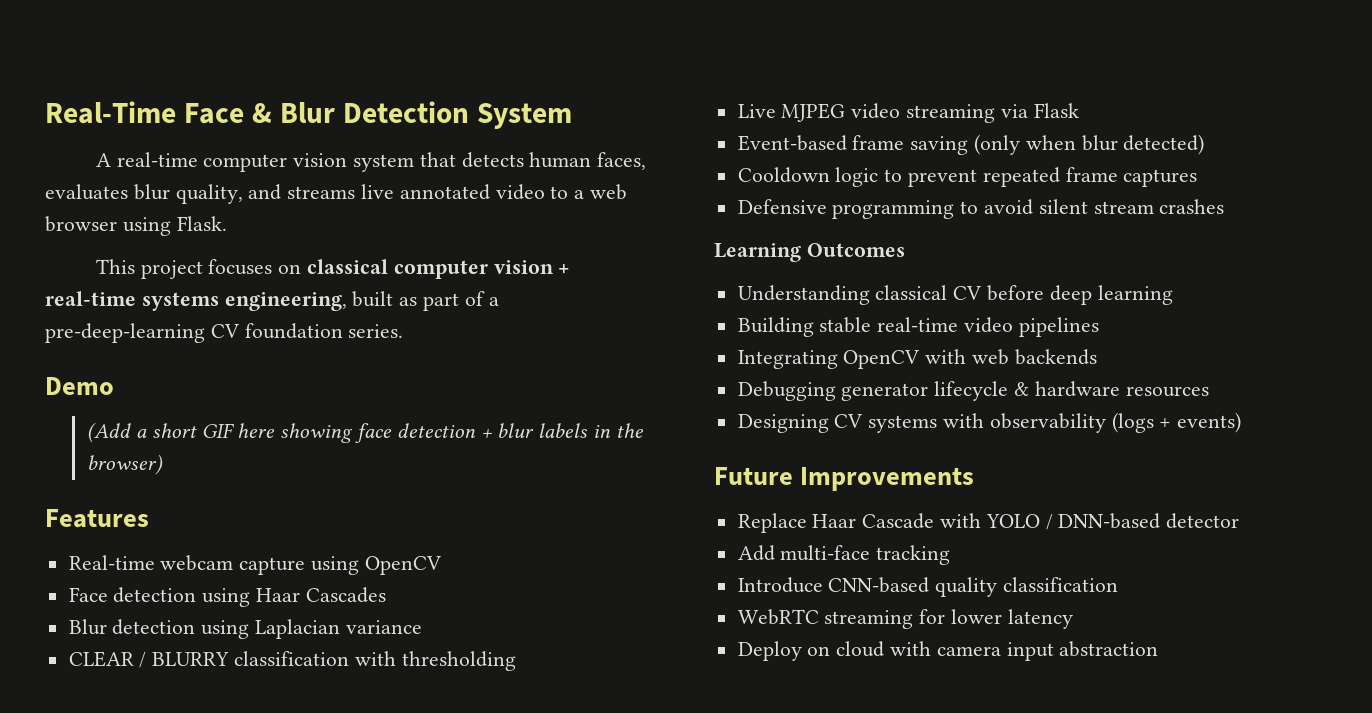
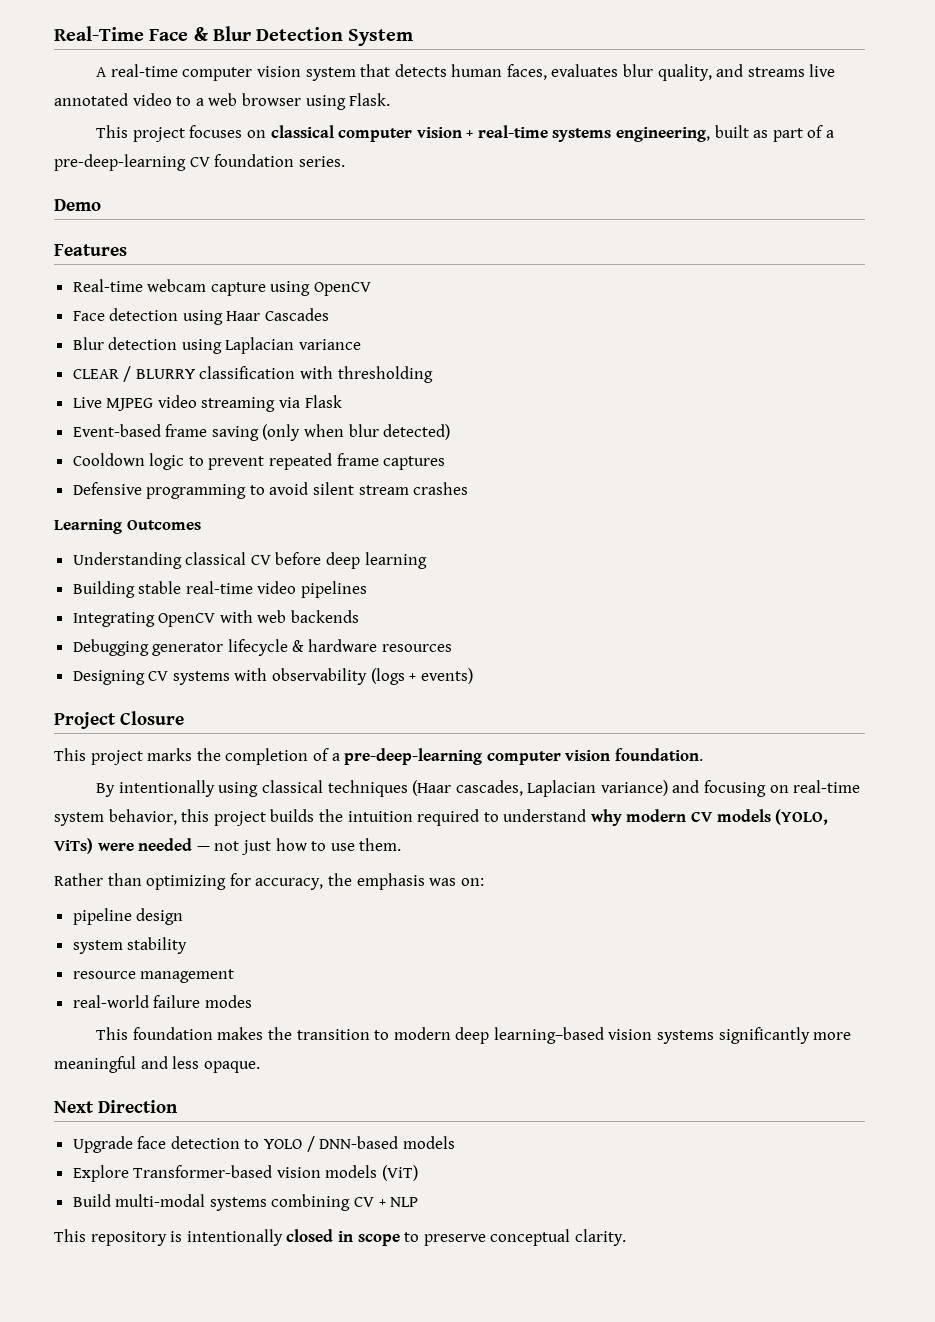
- (Add a short GIF here showing face detection + blur labels in the browser)
- Future Improvements
- Replace Haar Cascade with YOLO / DNN-based detector
- Add multi-face tracking
- Introduce CNN-based quality classification
- WebRTC streaming for lower latency
- Deploy on cloud with camera input abstraction
+ Project Closure
+ This project marks the completion of a pre-deep-learning computer vision foundation.
+ By intentionally using classical techniques (Haar cascades, Laplacian variance) and focusing on real-time system behavior, this project builds the intuition required to understand why modern CV models (YOLO, ViTs) were needed — not just how to use them.
+ Rather than optimizing for accuracy, the emphasis was on:
+ pipeline design
+ system stability
+ resource management
+ real-world failure modes
+ This foundation makes the transition to modern deep learning–based vision systems significantly more meaningful and less opaque.
+ Next Direction
+ Upgrade face detection to YOLO / DNN-based models
+ Explore Transformer-based vision models (ViT)
+ Build multi-modal systems combining CV + NLP
+ This repository is intentionally closed in scope to preserve conceptual clarity.

